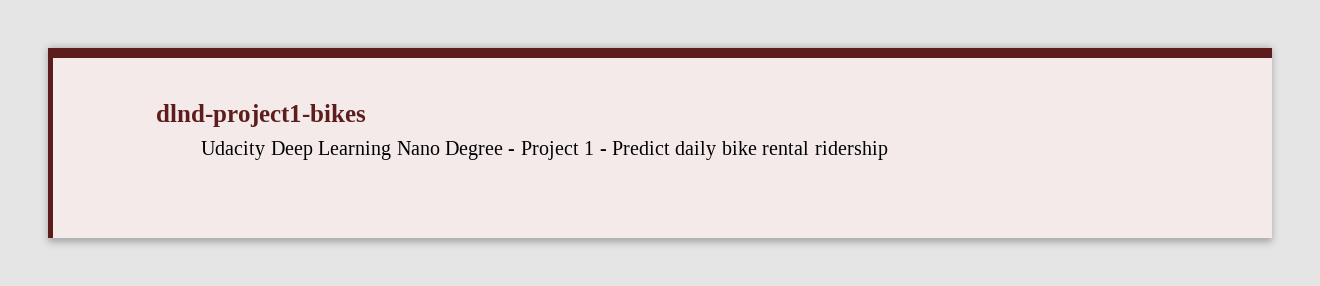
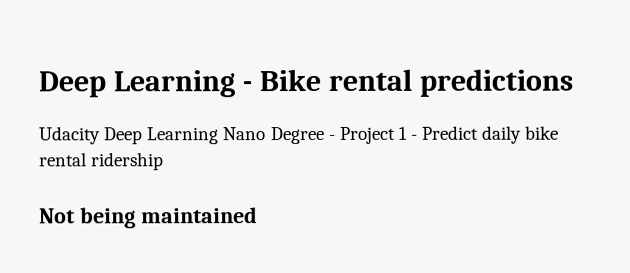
- dlnd-project1-bikes
+ Deep Learning - Bike rental predictions
+ Not being maintained

